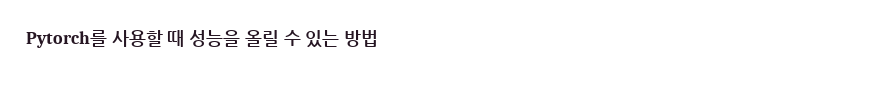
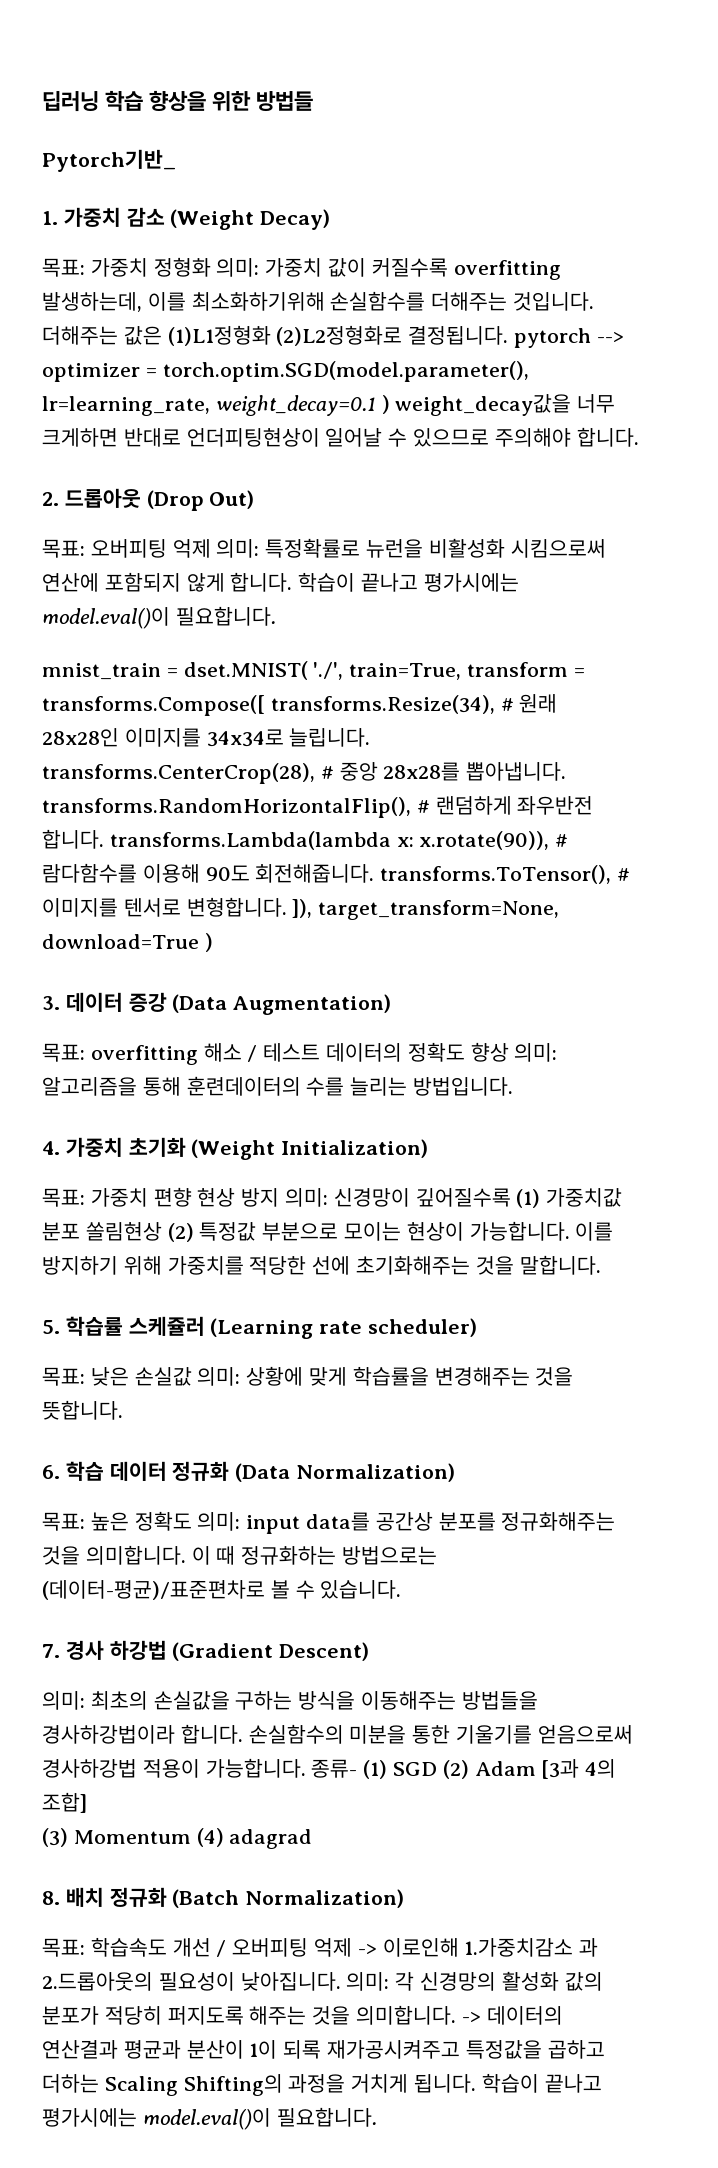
- Pytorch를 사용할 때 성능을 올릴 수 있는 방법
+ 딥러닝 학습 향상을 위한 방법들
+ Pytorch기반_
+ 1. 가중치 감소 (Weight Decay)
+ 목표: 가중치 정형화 의미: 가중치 값이 커질수록 overfitting 발생하는데, 이를 최소화하기위해 손실함수를 더해주는 것입니다. 더해주는 값은 (1)L1정형화 (2)L2정형화로 결정됩니다. pytorch --> optimizer = torch.optim.SGD(model.parameter(), lr=learning_rate, weight_decay=0.1 ) weight_decay값을 너무 크게하면 반대로 언더피팅현상이 일어날 수 있으므로 주의해야 합니다.
+ 2. 드롭아웃 (Drop Out)
+ 목표: 오버피팅 억제 의미: 특정확률로 뉴런을 비활성화 시킴으로써 연산에 포함되지 않게 합니다. 학습이 끝나고 평가시에는 model.eval()이 필요합니다.
+ mnist_train = dset.MNIST( './', train=True, transform = transforms.Compose([ transforms.Resize(34), # 원래 28x28인 이미지를 34x34로 늘립니다. transforms.CenterCrop(28), # 중앙 28x28를 뽑아냅니다. transforms.RandomHorizontalFlip(), # 랜덤하게 좌우반전 합니다. transforms.Lambda(lambda x: x.rotate(90)), # 람다함수를 이용해 90도 회전해줍니다. transforms.ToTensor(), # 이미지를 텐서로 변형합니다. ]), target_transform=None, download=True )
+ 3. 데이터 증강 (Data Augmentation)
+ 목표: overfitting 해소 / 테스트 데이터의 정확도 향상 의미: 알고리즘을 통해 훈련데이터의 수를 늘리는 방법입니다.
+ 4. 가중치 초기화 (Weight Initialization)
+ 목표: 가중치 편향 현상 방지 의미: 신경망이 깊어질수록 (1) 가중치값 분포 쏠림현상 (2) 특정값 부분으로 모이는 현상이 가능합니다. 이를 방지하기 위해 가중치를 적당한 선에 초기화해주는 것을 말합니다.
+ 5. 학습률 스케쥴러 (Learning rate scheduler)
+ 목표: 낮은 손실값 의미: 상황에 맞게 학습률을 변경해주는 것을 뜻합니다.
+ 6. 학습 데이터 정규화 (Data Normalization)
+ 목표: 높은 정확도 의미: input data를 공간상 분포를 정규화해주는 것을 의미합니다. 이 때 정규화하는 방법으로는 (데이터-평균)/표준편차로 볼 수 있습니다.
+ 7. 경사 하강법 (Gradient Descent)
+ 의미: 최초의 손실값을 구하는 방식을 이동해주는 방법들을 경사하강법이라 합니다. 손실함수의 미분을 통한 기울기를 얻음으로써 경사하강법 적용이 가능합니다. 종류- (1) SGD (2) Adam [3과 4의 조합]
+ (3) Momentum (4) adagrad
+ 8. 배치 정규화 (Batch Normalization)
+ 목표: 학습속도 개선 / 오버피팅 억제 -> 이로인해 1.가중치감소 과 2.드롭아웃의 필요성이 낮아집니다. 의미: 각 신경망의 활성화 값의 분포가 적당히 퍼지도록 해주는 것을 의미합니다. -> 데이터의 연산결과 평균과 분산이 1이 되록 재가공시켜주고 특정값을 곱하고 더하는 Scaling Shifting의 과정을 거치게 됩니다. 학습이 끝나고 평가시에는 model.eval()이 필요합니다.

